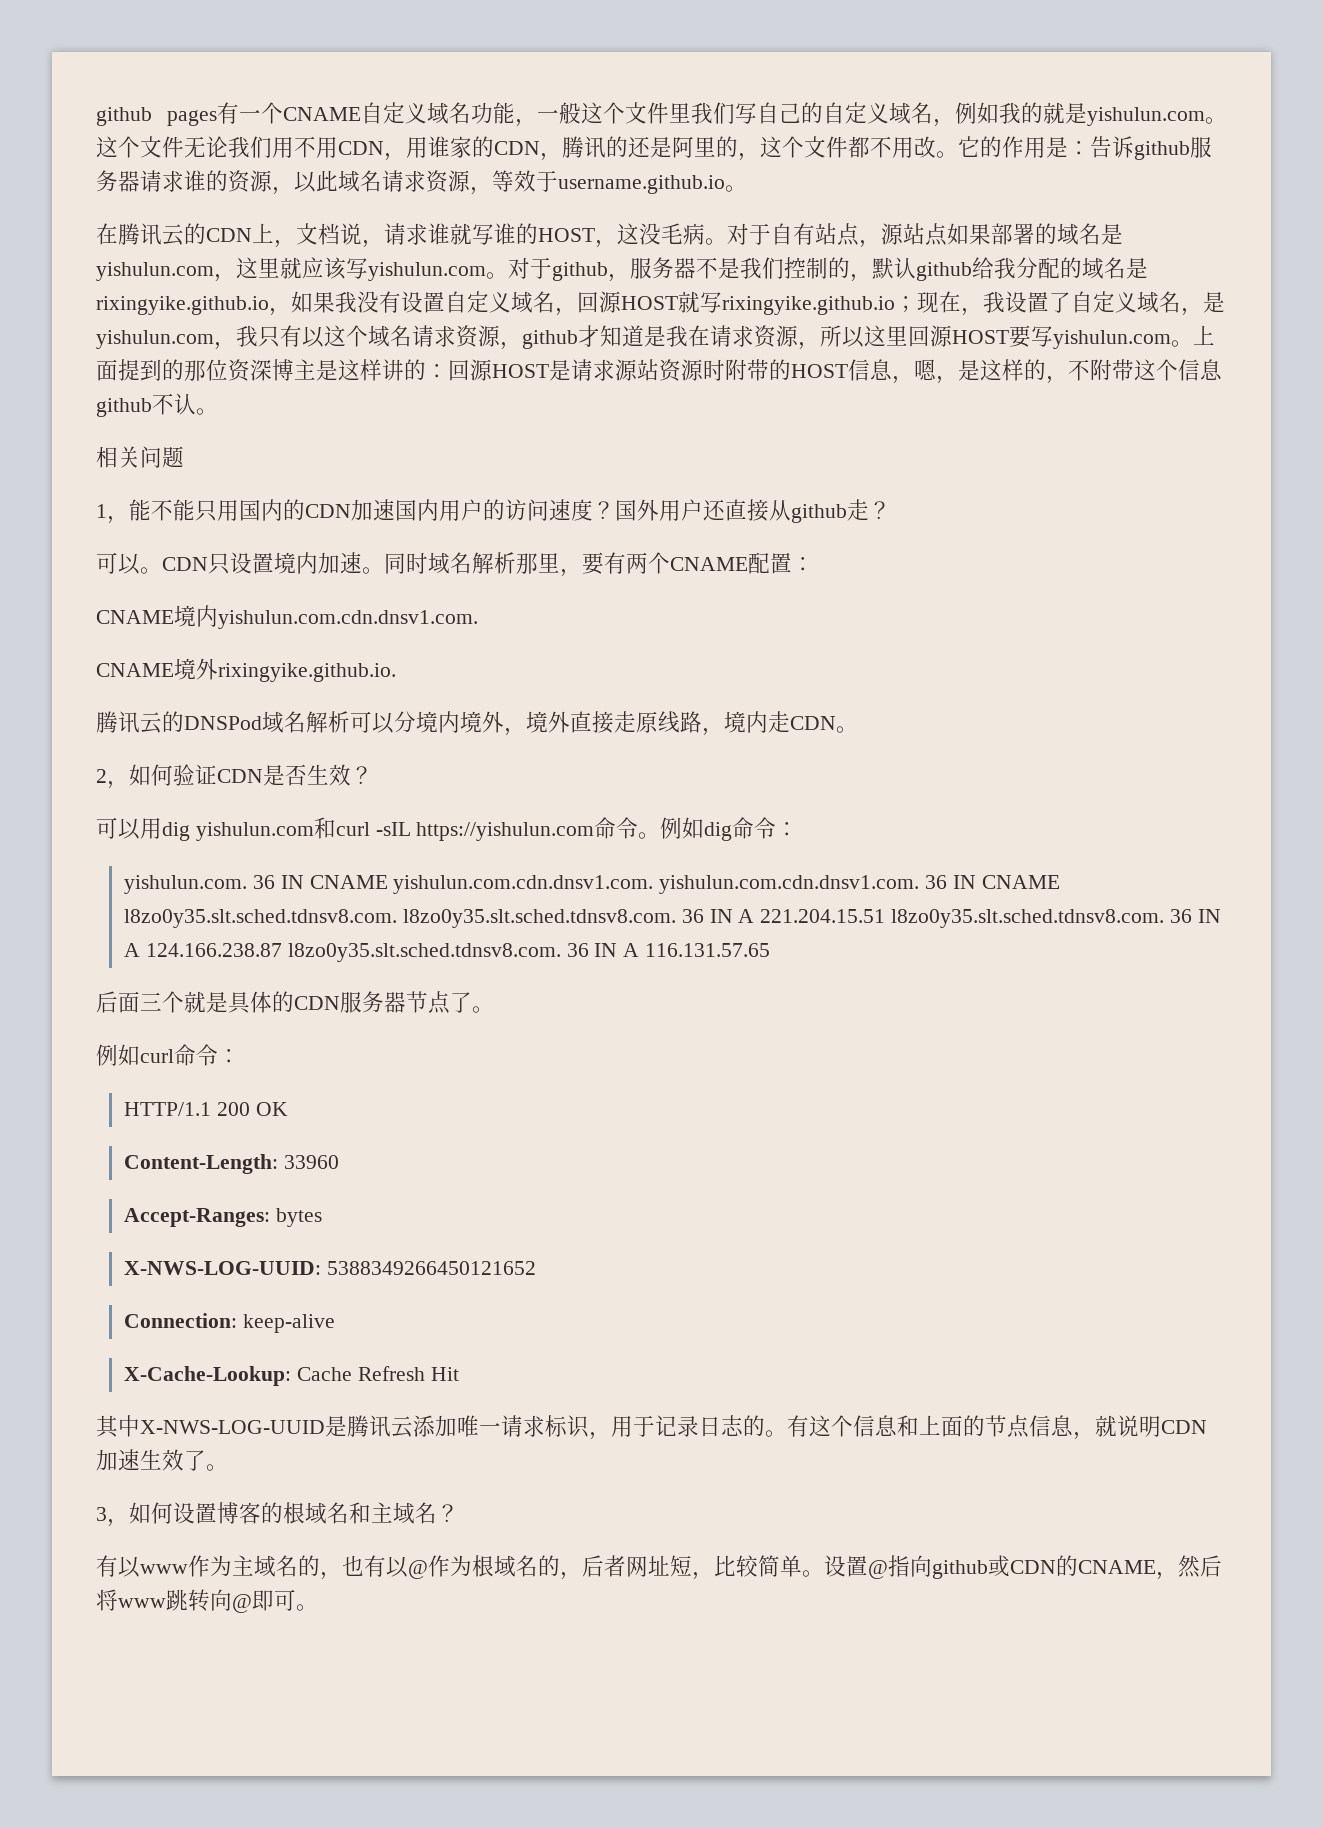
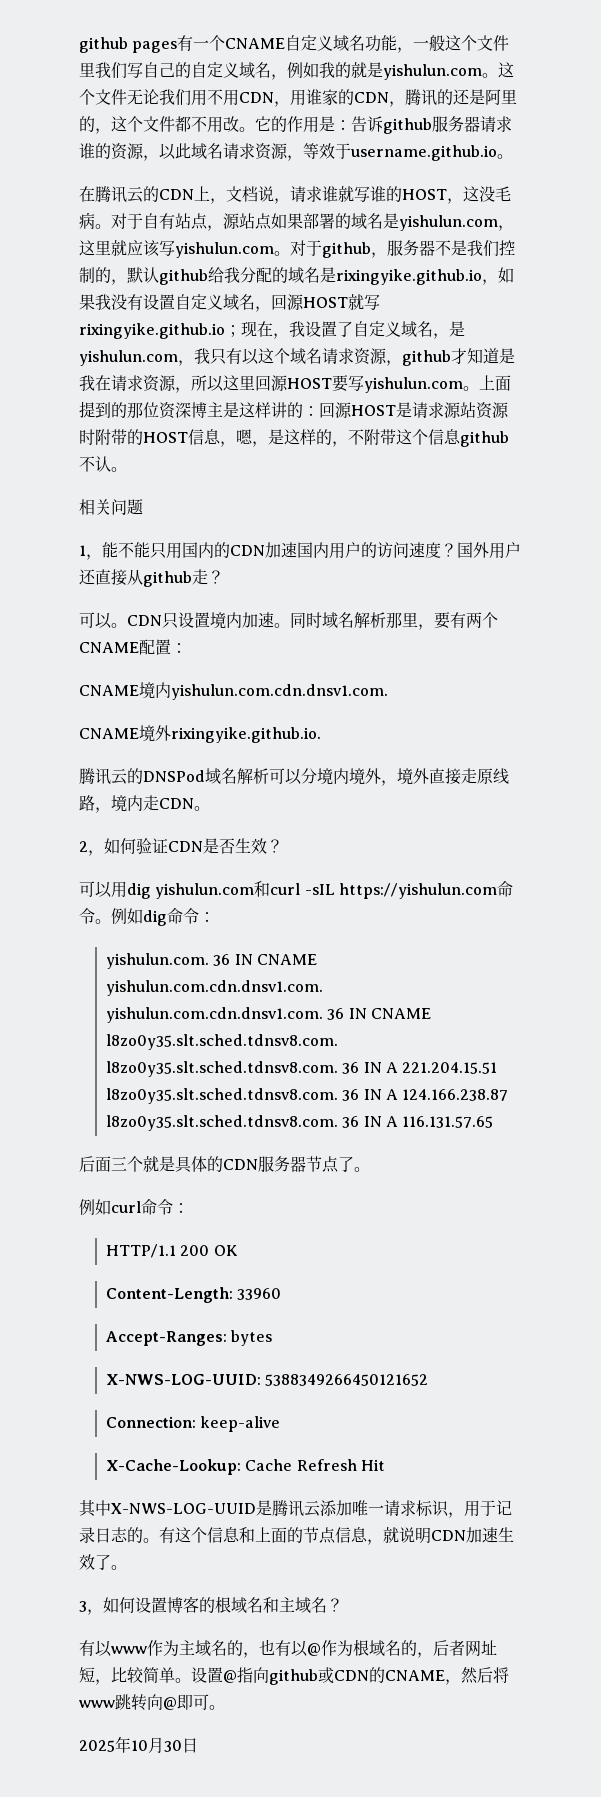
+ 2025年10月30日

